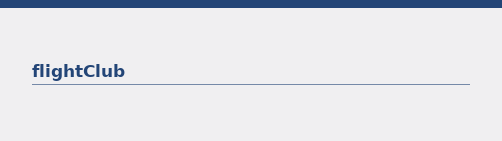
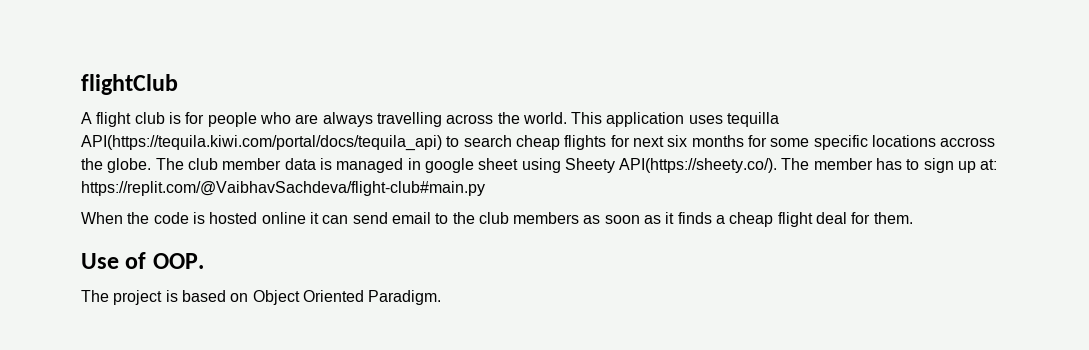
+ A flight club is for people who are always travelling across the world. This application uses tequilla API(https://tequila.kiwi.com/portal/docs/tequila_api) to search cheap flights for next six months for some specific locations accross the globe. The club member data is managed in google sheet using Sheety API(https://sheety.co/). The member has to sign up at: https://replit.com/@VaibhavSachdeva/flight-club#main.py
+ When the code is hosted online it can send email to the club members as soon as it finds a cheap flight deal for them.
+ Use of OOP.
+ The project is based on Object Oriented Paradigm.

